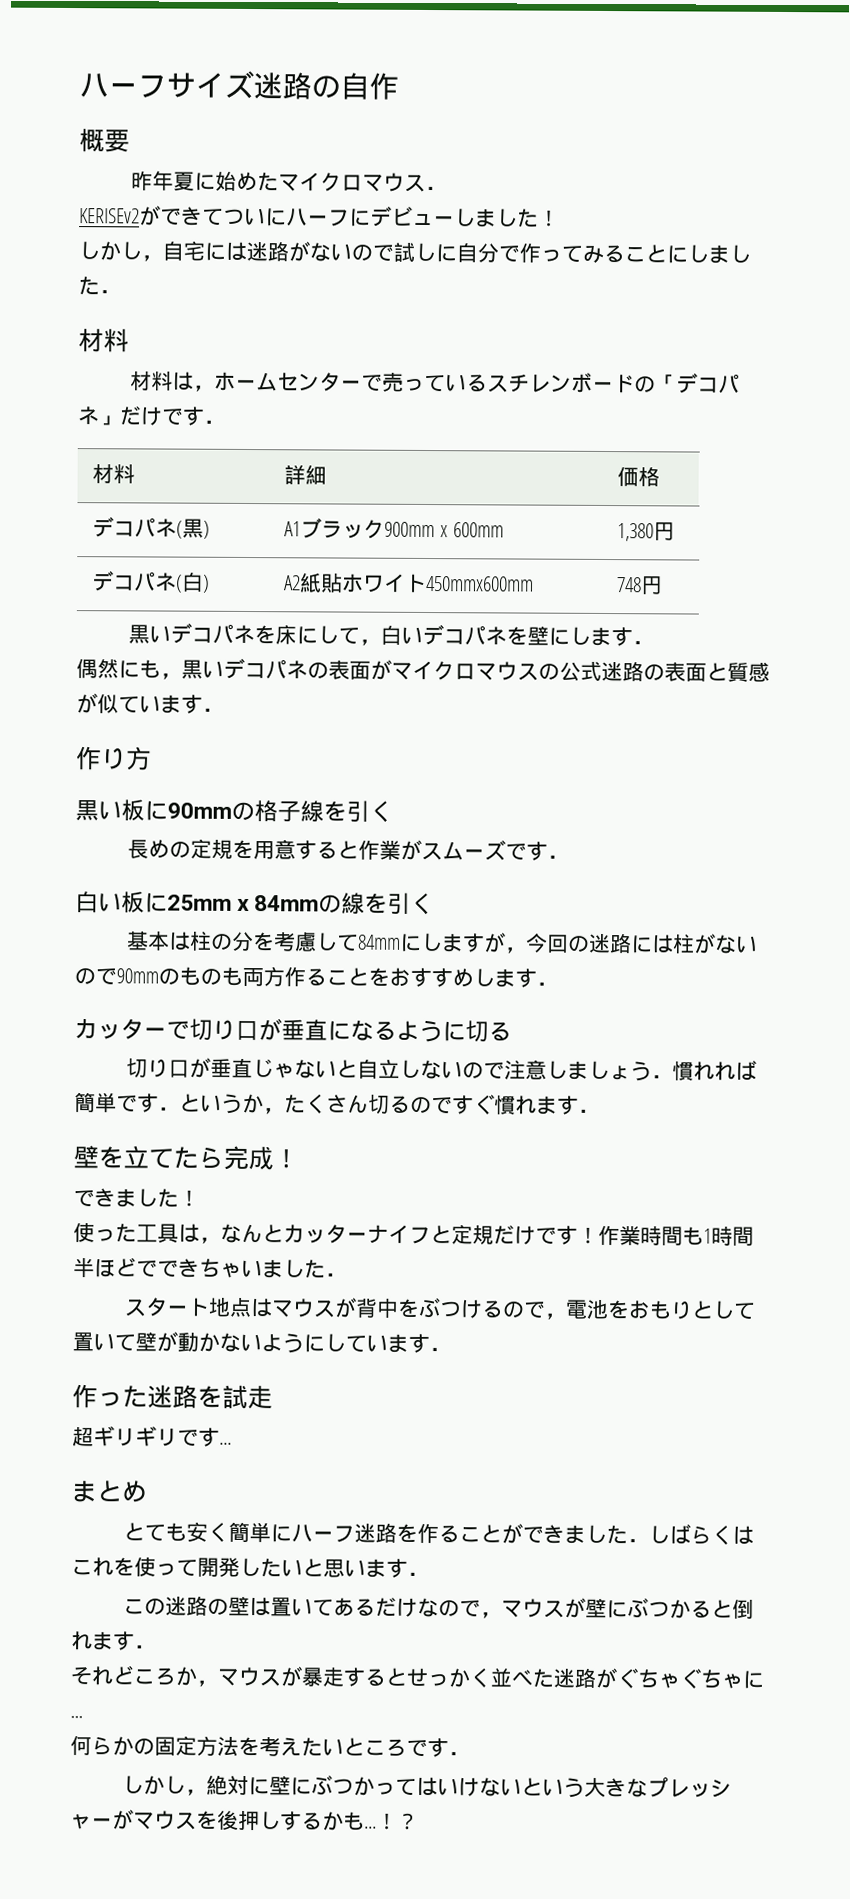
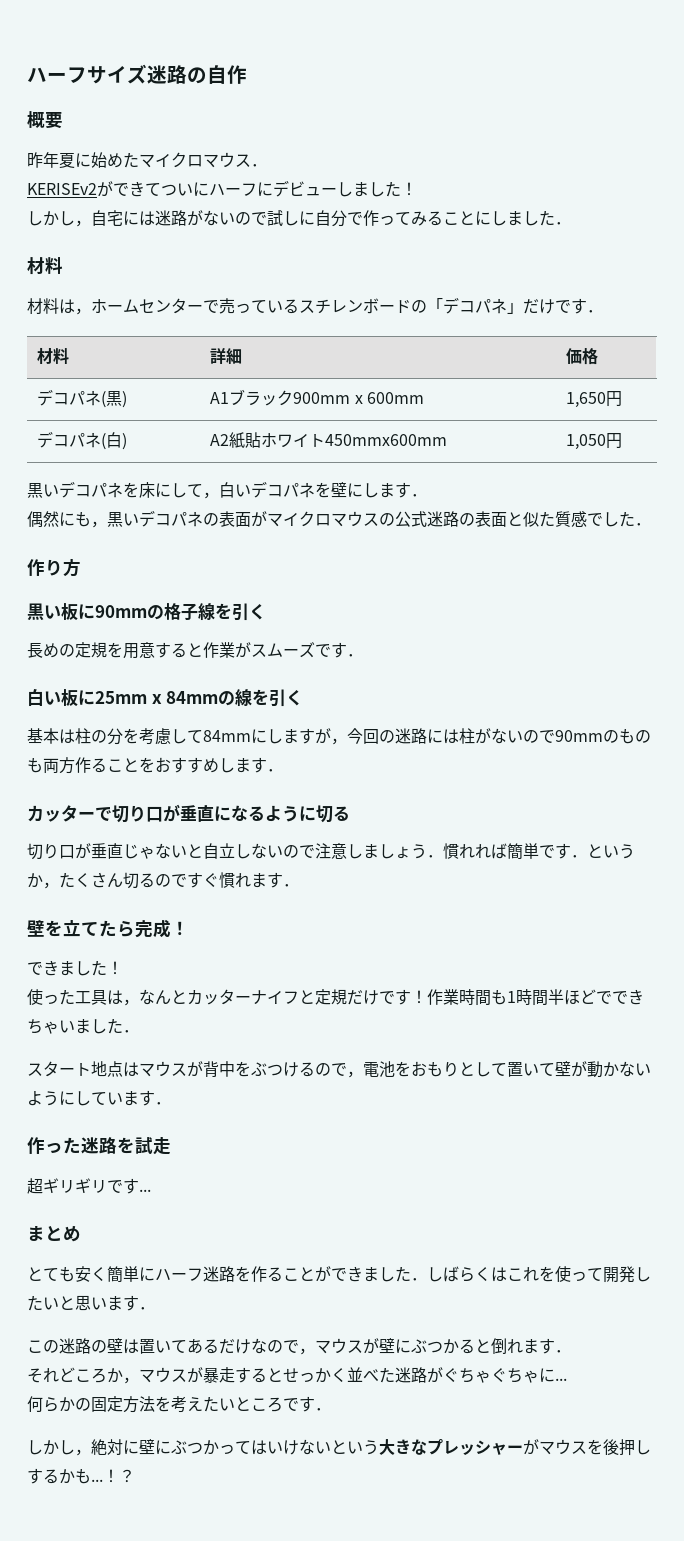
- デコパネ(黒) | A1ブラック900mm x 600mm | 1,380円
+ デコパネ(黒) | A1ブラック900mm x 600mm | 1,650円
- デコパネ(白) | A2紙貼ホワイト450mmx600mm | 748円
+ デコパネ(白) | A2紙貼ホワイト450mmx600mm | 1,050円
- 偶然にも，黒いデコパネの表面がマイクロマウスの公式迷路の表面と質感が似ています．
+ 偶然にも，黒いデコパネの表面がマイクロマウスの公式迷路の表面と似た質感でした．

